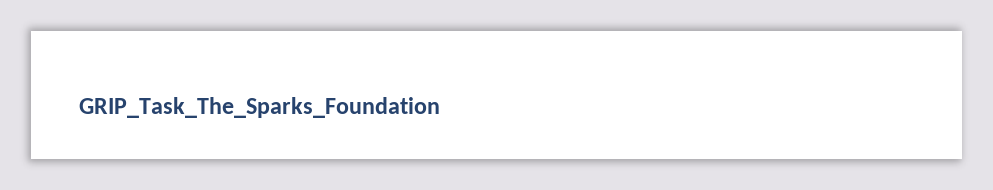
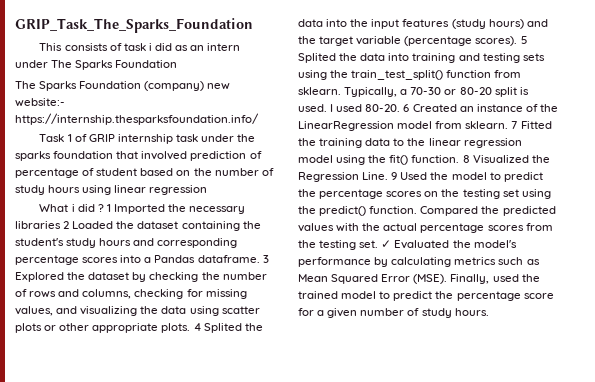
+ This consists of task i did as an intern under The Sparks Foundation
+ The Sparks Foundation (company) new website:- https://internship.thesparksfoundation.info/
+ Task 1 of GRIP internship task under the sparks foundation that involved prediction of percentage of student based on the number of study hours using linear regression
+ What i did ? 1 Imported the necessary libraries 2 Loaded the dataset containing the student's study hours and corresponding percentage scores into a Pandas dataframe. 3 Explored the dataset by checking the number of rows and columns, checking for missing values, and visualizing the data using scatter plots or other appropriate plots. 4 Splited the data into the input features (study hours) and the target variable (percentage scores). 5 Splited the data into training and testing sets using the train_test_split() function from sklearn. Typically, a 70-30 or 80-20 split is used. I used 80-20. 6 Created an instance of the LinearRegression model from sklearn. 7 Fitted the training data to the linear regression model using the fit() function. 8 Visualized the Regression Line. 9 Used the model to predict the percentage scores on the testing set using the predict() function. Compared the predicted values with the actual percentage scores from the testing set. ✓ Evaluated the model's performance by calculating metrics such as Mean Squared Error (MSE). Finally, used the trained model to predict the percentage score for a given number of study hours.

